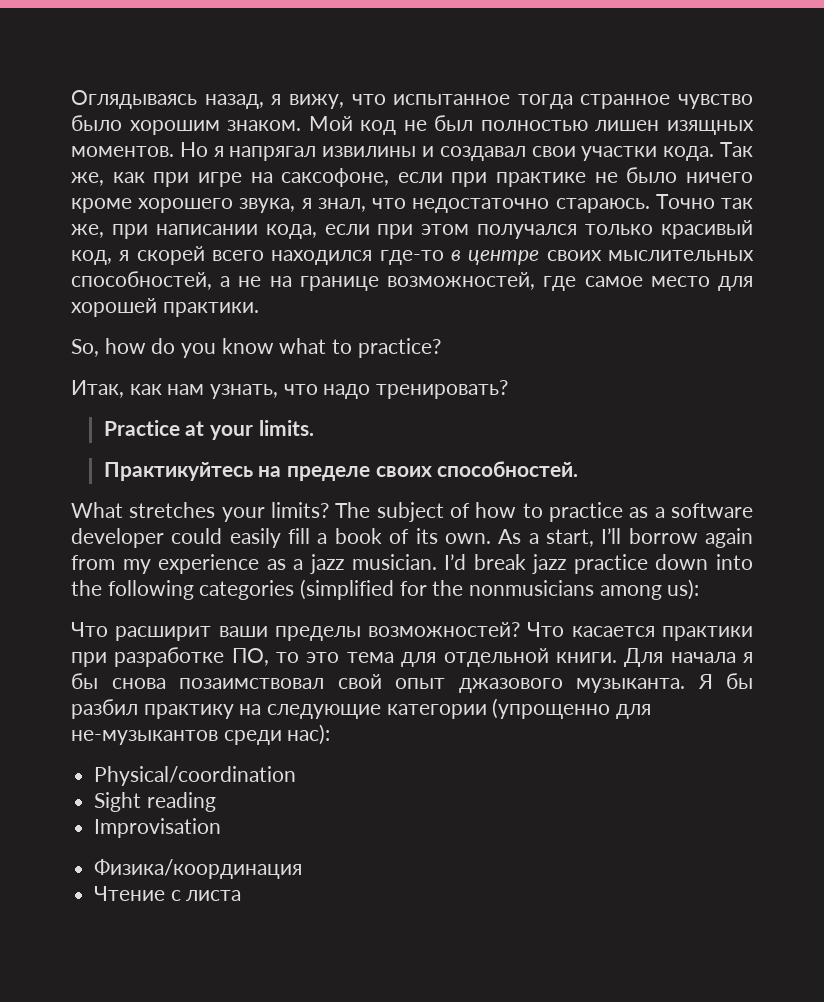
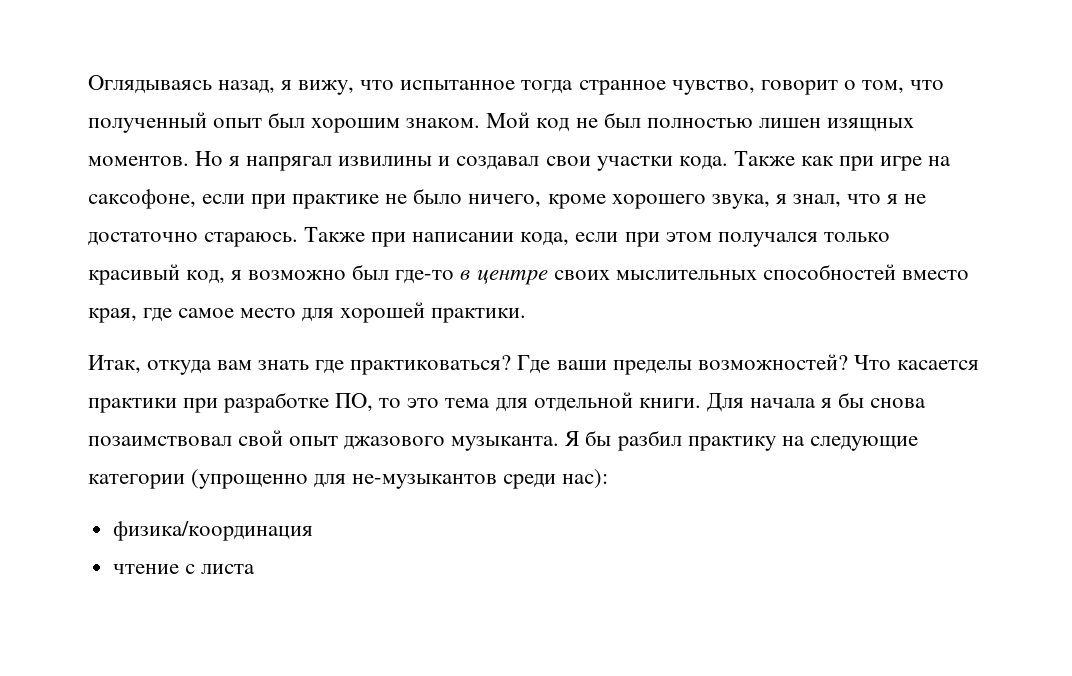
- Оглядываясь назад, я вижу, что испытанное тогда странное чувство было хорошим знаком.
+ Оглядываясь назад, я вижу, что испытанное тогда странное чувство, говорит о том, что полученный опыт был хорошим знаком.
- Так же, как при игре на саксофоне, если при практике не было ничего кроме хорошего звука, я знал, что недостаточно стараюсь. Точно так же, при написании кода, если при этом получался только красивый код, я скорей всего находился где-то в центре своих мыслительных способностей, а не на границе возможностей, где самое место для хорошей практики.
+ Также как при игре на саксофоне, если при практике не было ничего, кроме хорошего звука, я знал, что я не достаточно стараюсь. Также при написании кода, если при этом получался только красивый код, я возможно был где-то в центре своих мыслительных способностей вместо края, где самое место для хорошей практики.
- So, how do you know what to practice?
- Итак, как нам узнать, что надо тренировать?
- Practice at your limits.
- Практикуйтесь на пределе своих способностей.
- What stretches your limits? The subject of how to practice as a software developer could easily fill a book of its own. As a start, I’ll borrow again from my experience as a jazz musician. I’d break jazz practice down into the following categories (simplified for the nonmusicians among us):
- Что расширит ваши пределы возможностей?
+ Итак, откуда вам знать где практиковаться? Где ваши пределы возможностей?
- Physical/coordination
- Sight reading
- Improvisation
- Физика/координация
- Чтение с листа
+ физика/координация
+ чтение с листа

